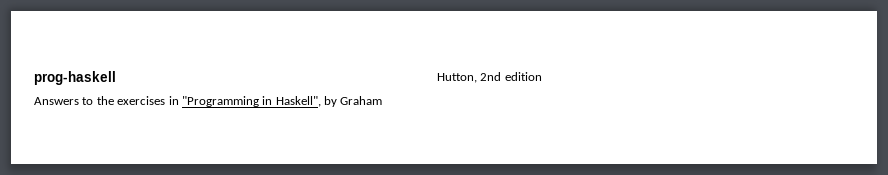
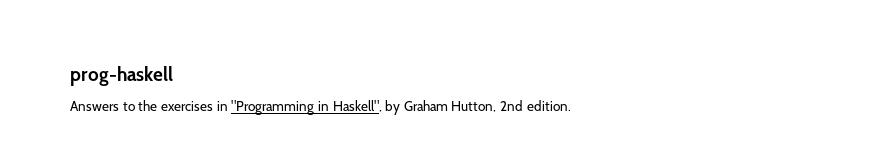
- Answers to the exercises in "Programming in Haskell", by Graham Hutton, 2nd edition
+ Answers to the exercises in "Programming in Haskell", by Graham Hutton, 2nd edition.

